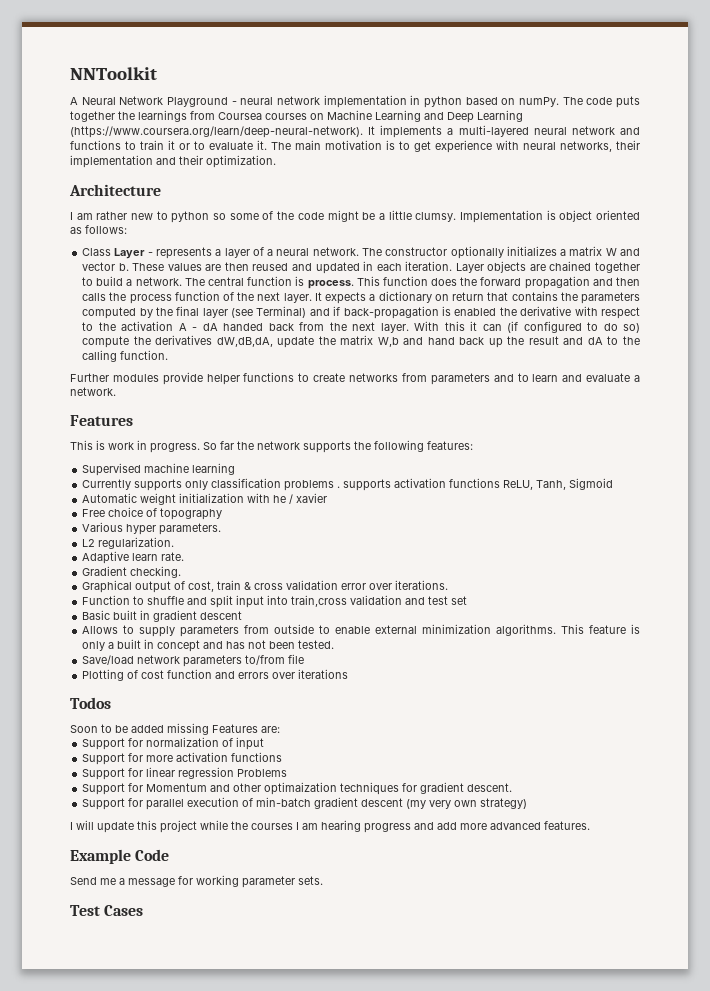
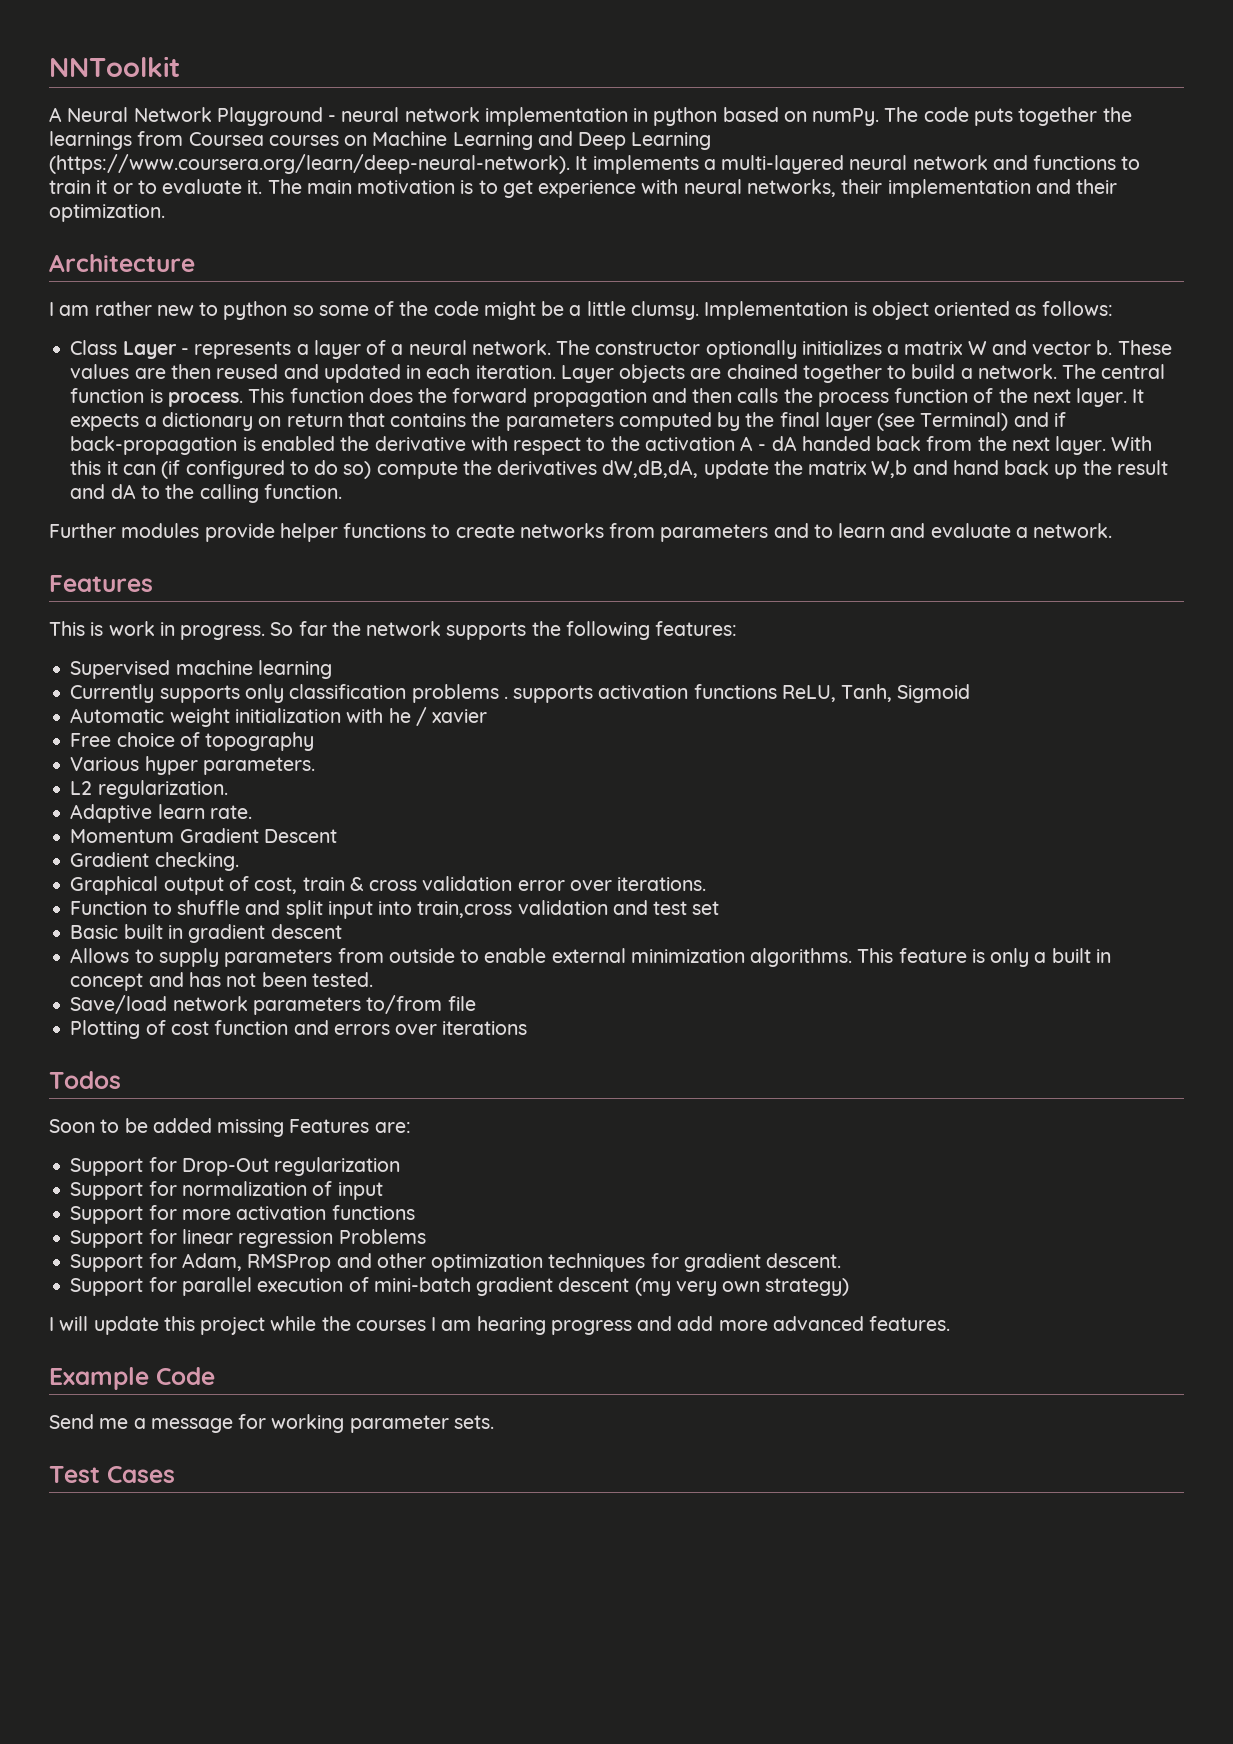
+ Momentum Gradient Descent
+ Support for Drop-Out regularization
- Support for Momentum and other optimaization techniques for gradient descent.
+ Support for Adam, RMSProp and other optimization techniques for gradient descent.
- Support for parallel execution of min-batch gradient descent (my very own strategy)
+ Support for parallel execution of mini-batch gradient descent (my very own strategy)

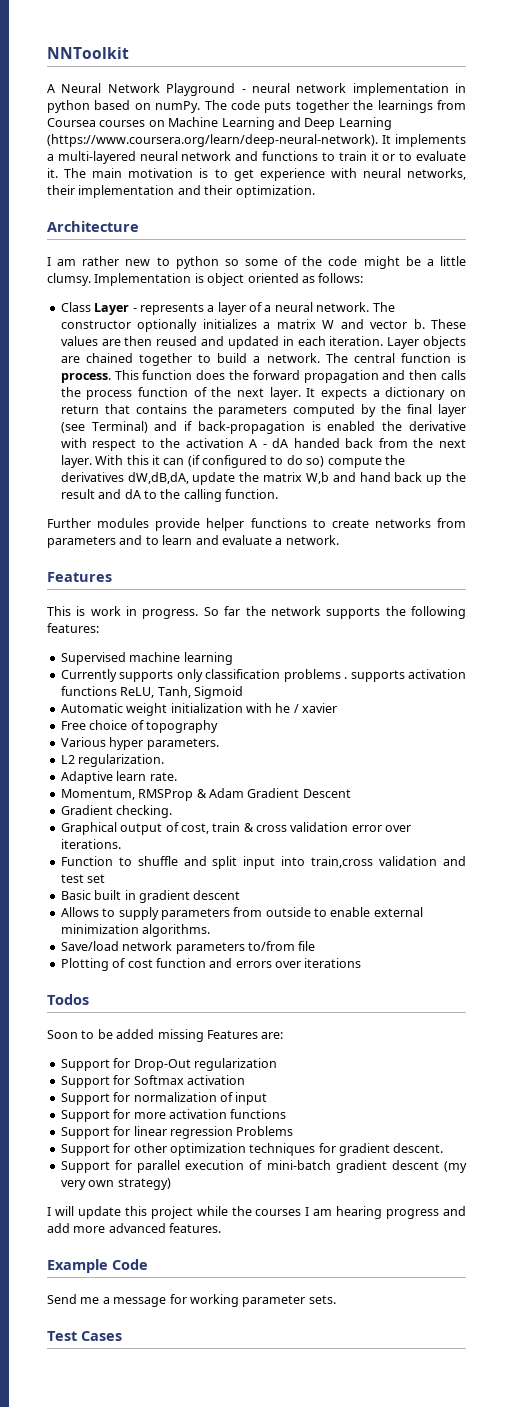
- Momentum Gradient Descent
+ Momentum, RMSProp & Adam Gradient Descent
- This feature is only a built in concept and has not been tested.
+ Support for Softmax activation
- Support for Adam, RMSProp and other optimization techniques for gradient descent.
+ Support for other optimization techniques for gradient descent.

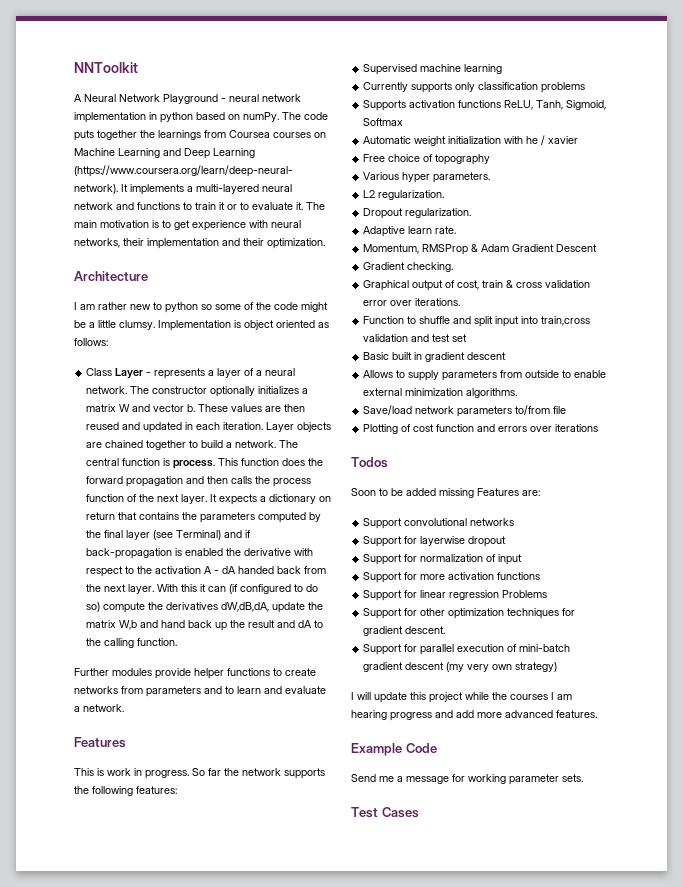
- Currently supports only classification problems . supports activation functions ReLU, Tanh, Sigmoid
+ Currently supports only classification problems
+ Supports activation functions ReLU, Tanh, Sigmoid, Softmax
+ Dropout regularization.
- Support for Drop-Out regularization
- Support for Softmax activation
+ Support convolutional networks
+ Support for layerwise dropout

